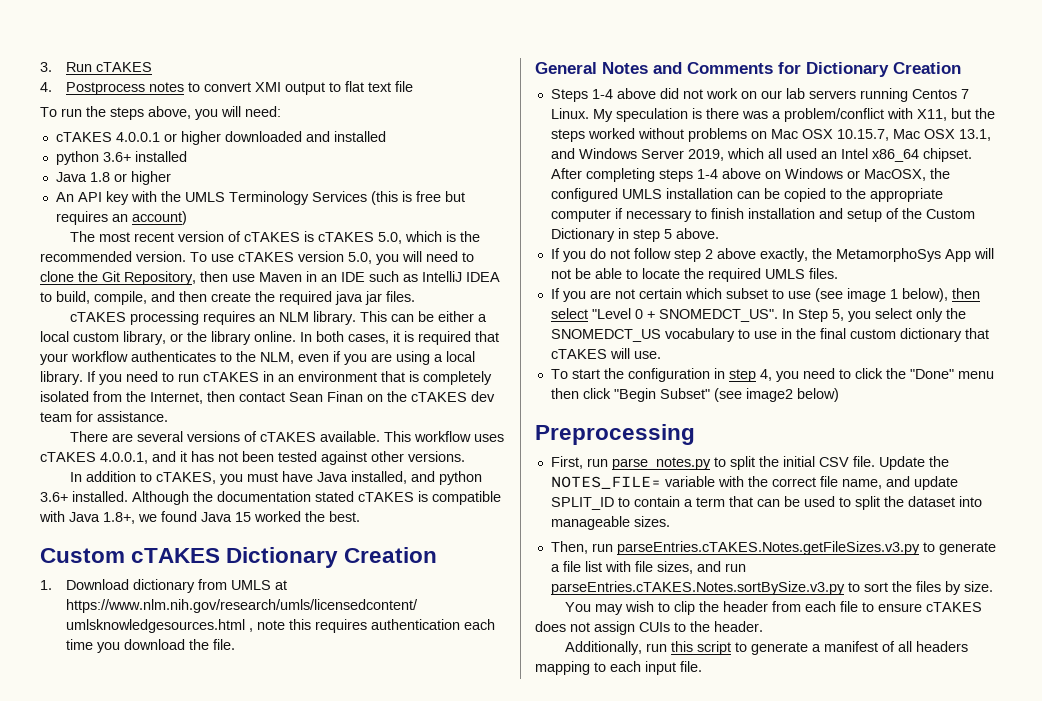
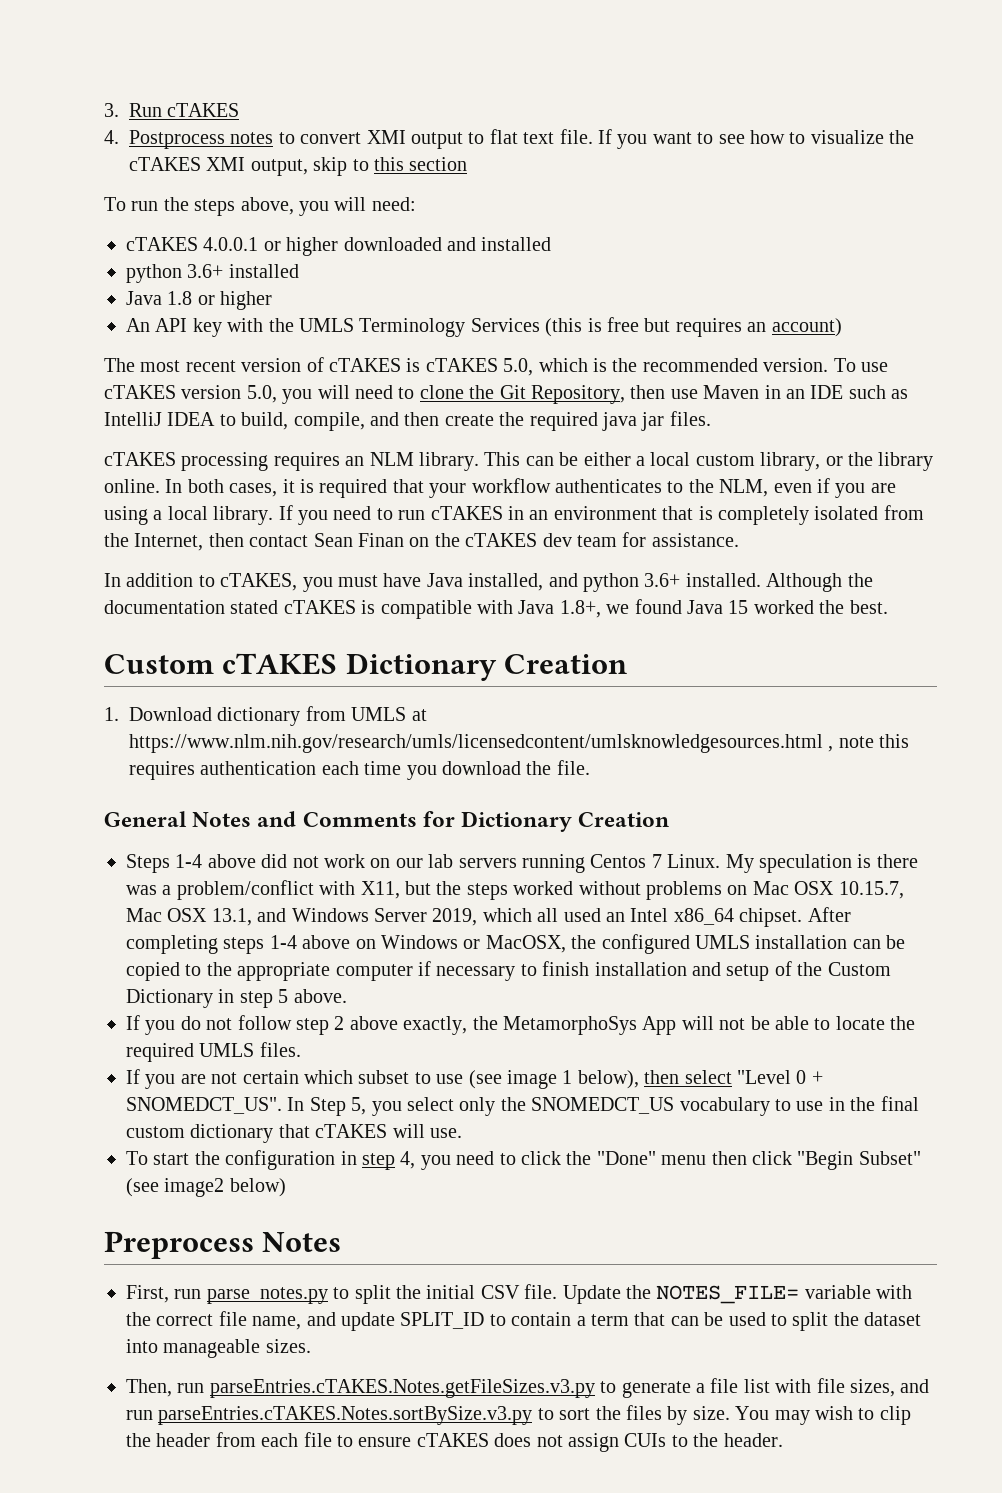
- 4. Postprocess notes to convert XMI output to flat text file
+ 4. Postprocess notes to convert XMI output to flat text file. If you want to see how to visualize the cTAKES XMI output, skip to this section
- There are several versions of cTAKES available. This workflow uses cTAKES 4.0.0.1, and it has not been tested against other versions.
- Preprocessing
+ Preprocess Notes
- Then, run parseEntries.cTAKES.Notes.getFileSizes.v3.py to generate a file list with file sizes, and run parseEntries.cTAKES.Notes.sortBySize.v3.py to sort the files by size.
- You may wish to clip the header from each file to ensure cTAKES does not assign CUIs to the header.
+ Then, run parseEntries.cTAKES.Notes.getFileSizes.v3.py to generate a file list with file sizes, and run parseEntries.cTAKES.Notes.sortBySize.v3.py to sort the files by size. You may wish to clip the header from each file to ensure cTAKES does not assign CUIs to the header.
- Additionally, run this script to generate a manifest of all headers mapping to each input file.

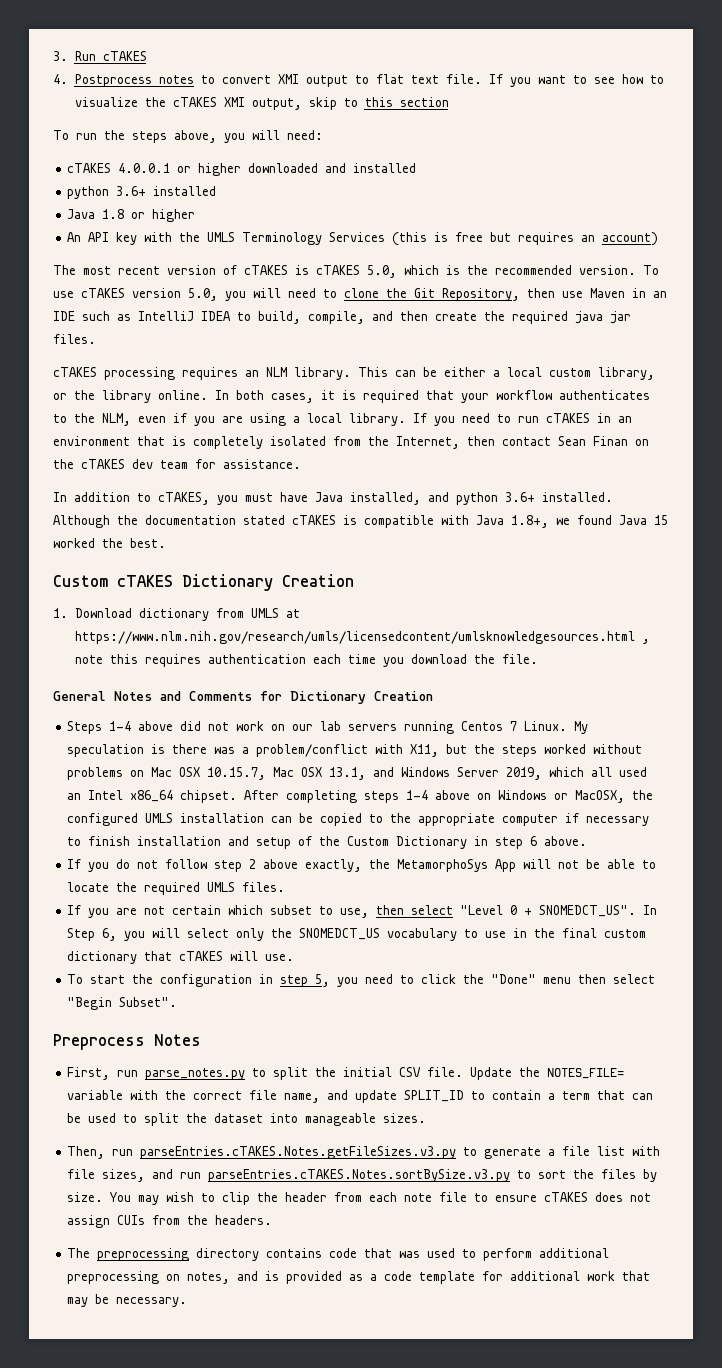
- After completing steps 1-4 above on Windows or MacOSX, the configured UMLS installation can be copied to the appropriate computer if necessary to finish installation and setup of the Custom Dictionary in step 5 above.
+ After completing steps 1-4 above on Windows or MacOSX, the configured UMLS installation can be copied to the appropriate computer if necessary to finish installation and setup of the Custom Dictionary in step 6 above.
- If you are not certain which subset to use (see image 1 below), then select "Level 0 + SNOMEDCT_US".
+ If you are not certain which subset to use, then select "Level 0 + SNOMEDCT_US".
- In Step 5, you select only the SNOMEDCT_US vocabulary to use in the final custom dictionary that cTAKES will use.
+ In Step 6, you will select only the SNOMEDCT_US vocabulary to use in the final custom dictionary that cTAKES will use.
- To start the configuration in step 4, you need to click the "Done" menu then click "Begin Subset" (see image2 below)
+ To start the configuration in step 5, you need to click the "Done" menu then select "Begin Subset".
- You may wish to clip the header from each file to ensure cTAKES does not assign CUIs to the header.
+ You may wish to clip the header from each note file to ensure cTAKES does not assign CUIs from the headers.
+ The preprocessing directory contains code that was used to perform additional preprocessing on notes, and is provided as a code template for additional work that may be necessary.

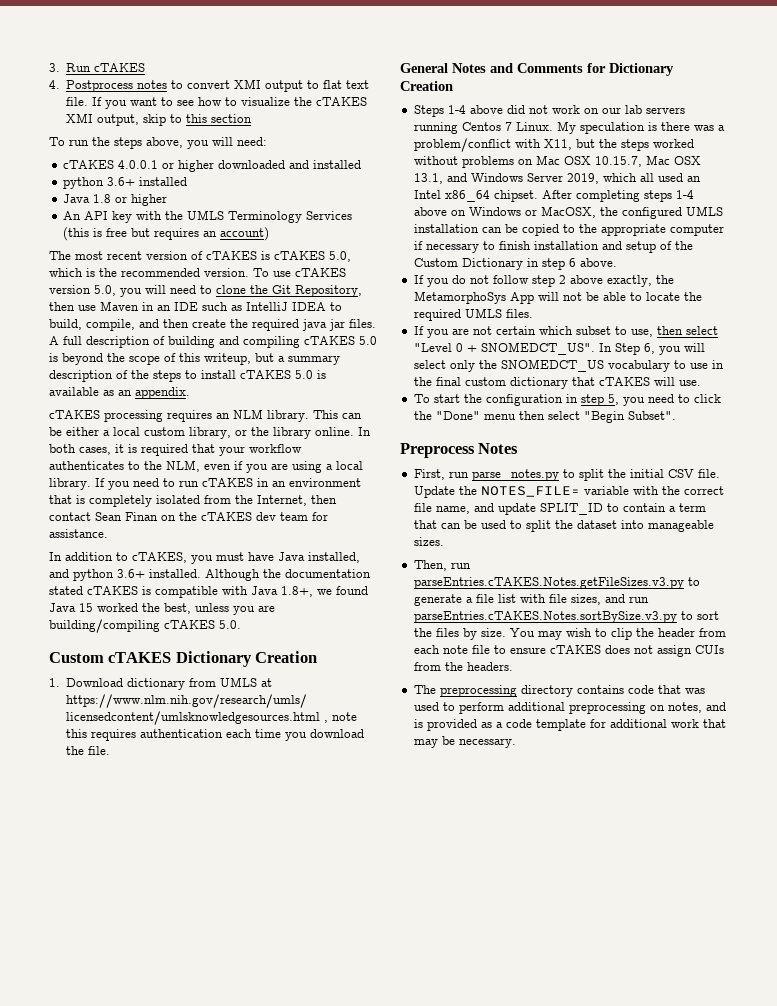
+ A full description of building and compiling cTAKES 5.0 is beyond the scope of this writeup, but a summary description of the steps to install cTAKES 5.0 is available as an appendix.
- Although the documentation stated cTAKES is compatible with Java 1.8+, we found Java 15 worked the best.
+ Although the documentation stated cTAKES is compatible with Java 1.8+, we found Java 15 worked the best, unless you are building/compiling cTAKES 5.0.

